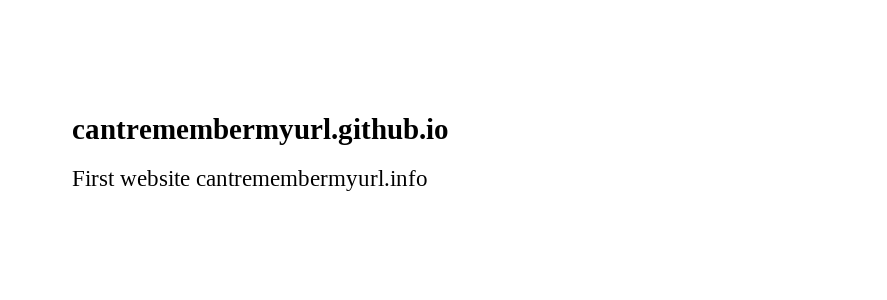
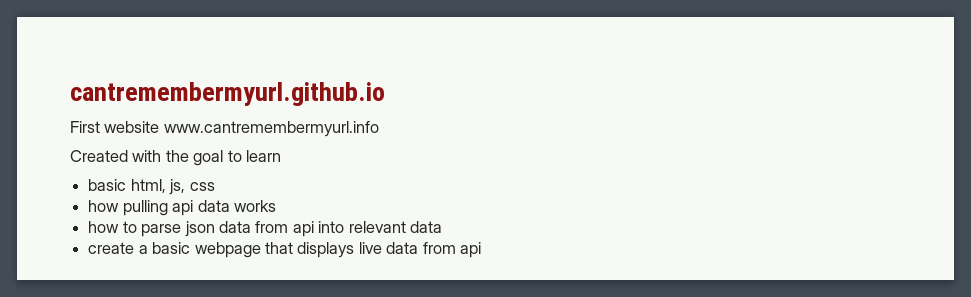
- First website cantremembermyurl.info
+ First website www.cantremembermyurl.info
+ Created with the goal to learn
+ basic html, js, css
+ how pulling api data works
+ how to parse json data from api into relevant data
+ create a basic webpage that displays live data from api

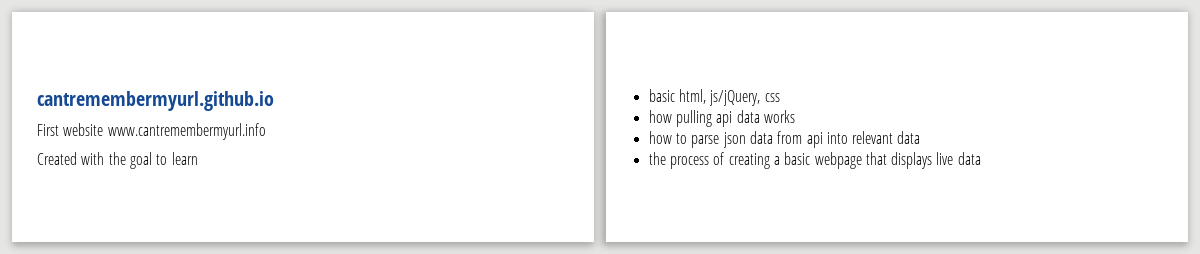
- basic html, js, css
+ basic html, js/jQuery, css
- create a basic webpage that displays live data from api
+ the process of creating a basic webpage that displays live data

